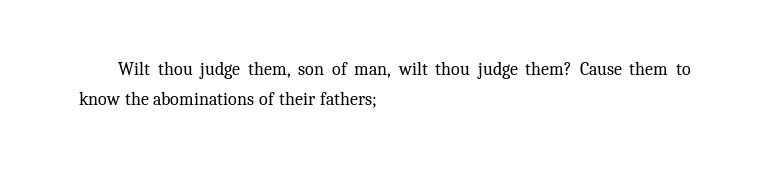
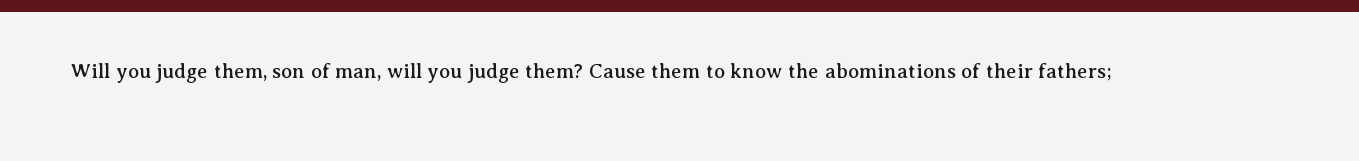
- Wilt thou judge them, son of man, wilt thou judge them?
+ Will you judge them, son of man, will you judge them?

